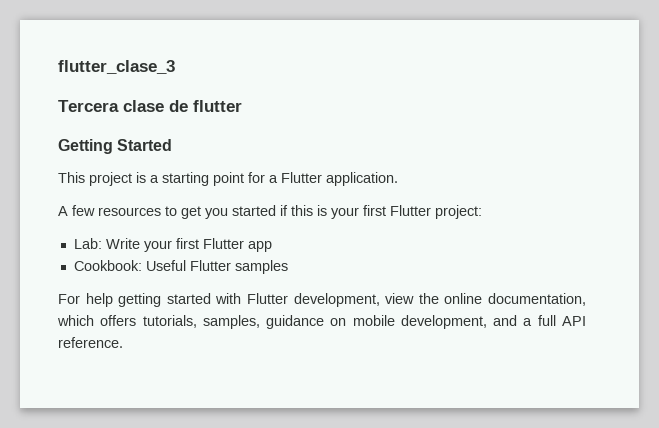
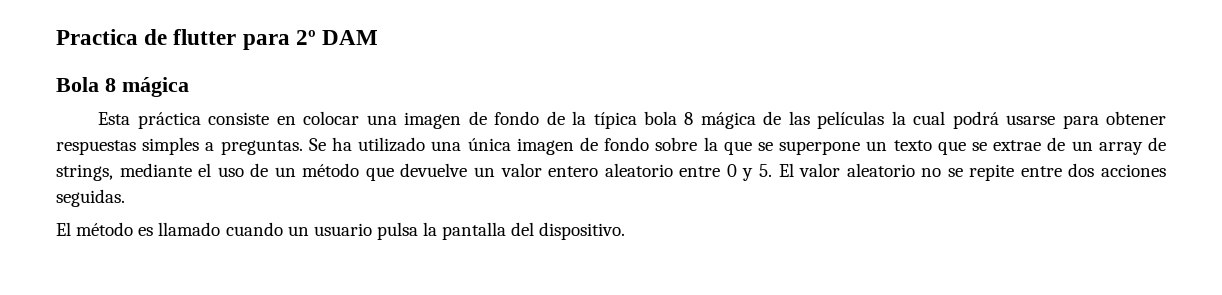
- flutter_clase_3
- Tercera clase de flutter
- Getting Started
- This project is a starting point for a Flutter application.
- A few resources to get you started if this is your first Flutter project:
- Lab: Write your first Flutter app
- Cookbook: Useful Flutter samples
- For help getting started with Flutter development, view the online documentation, which offers tutorials, samples, guidance on mobile development, and a full API reference.
+ Practica de flutter para 2º DAM
+ Bola 8 mágica
+ Esta práctica consiste en colocar una imagen de fondo de la típica bola 8 mágica de las películas la cual podrá usarse para obtener respuestas simples a preguntas. Se ha utilizado una única imagen de fondo sobre la que se superpone un texto que se extrae de un array de strings, mediante el uso de un método que devuelve un valor entero aleatorio entre 0 y 5. El valor aleatorio no se repite entre dos acciones seguidas.
+ El método es llamado cuando un usuario pulsa la pantalla del dispositivo.

